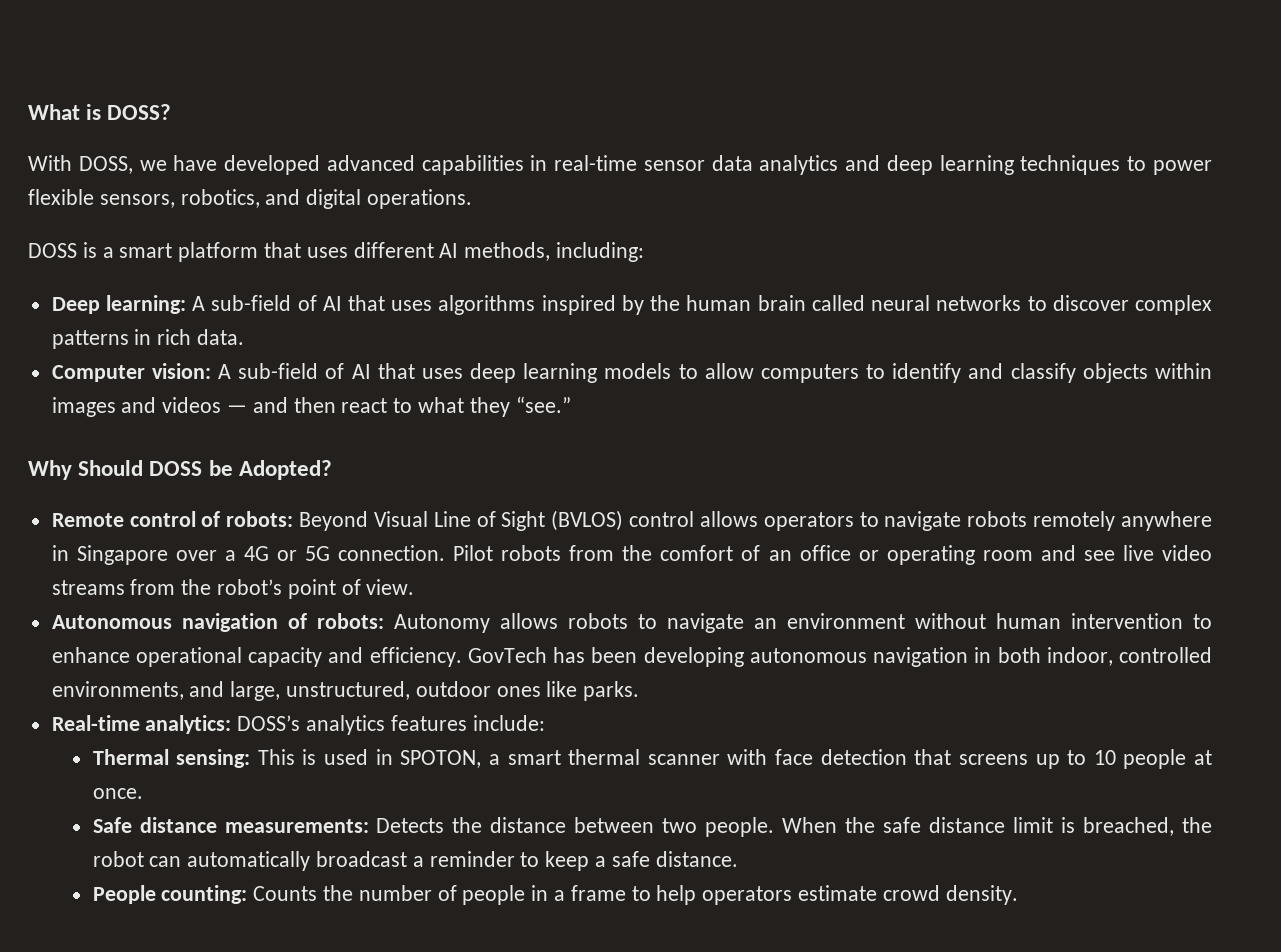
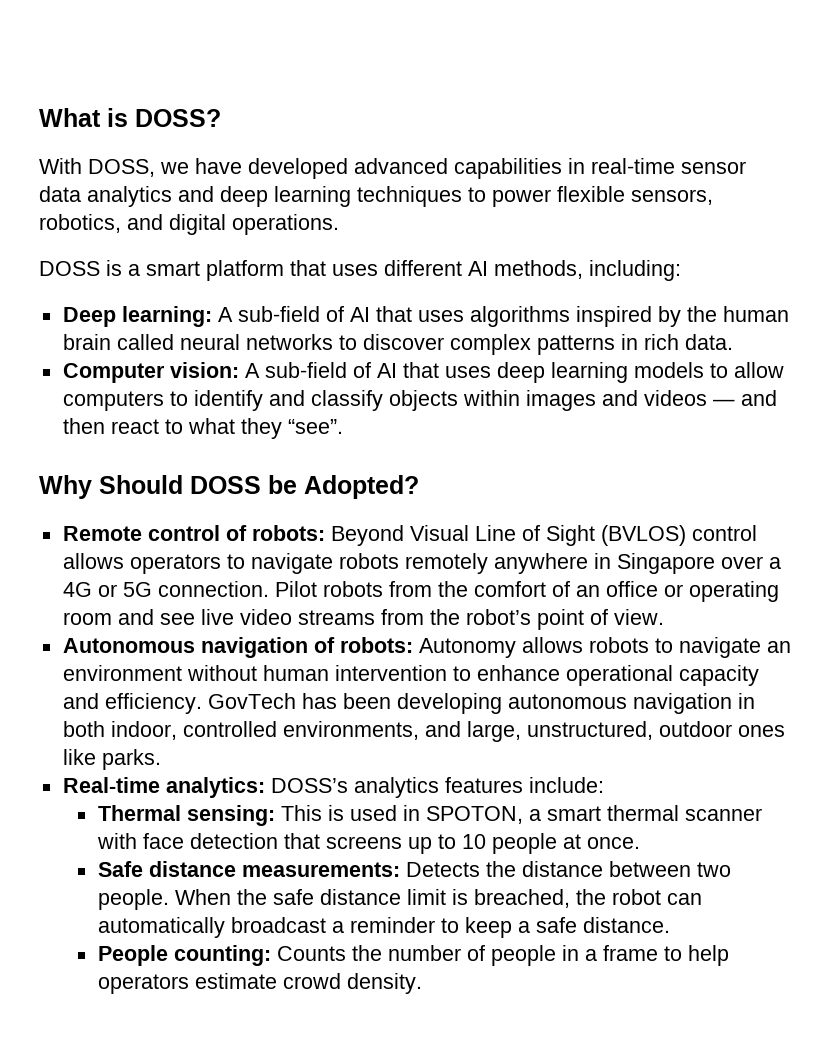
- Computer vision: A sub-field of AI that uses deep learning models to allow computers to identify and classify objects within images and videos — and then react to what they “see.”
+ Computer vision: A sub-field of AI that uses deep learning models to allow computers to identify and classify objects within images and videos — and then react to what they “see”.

